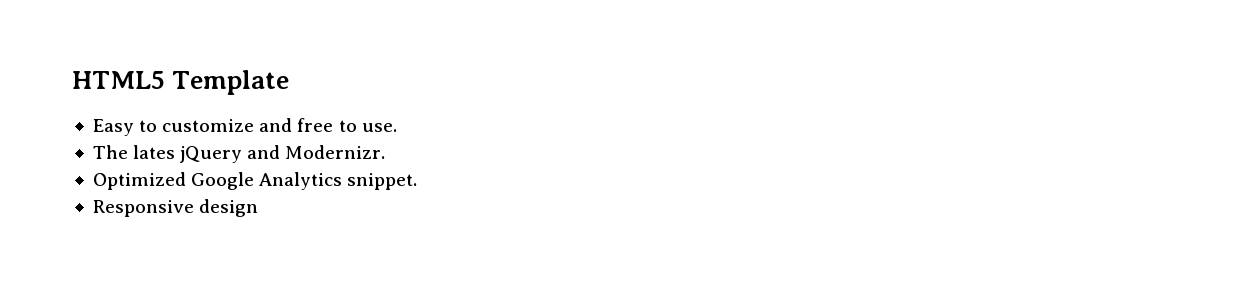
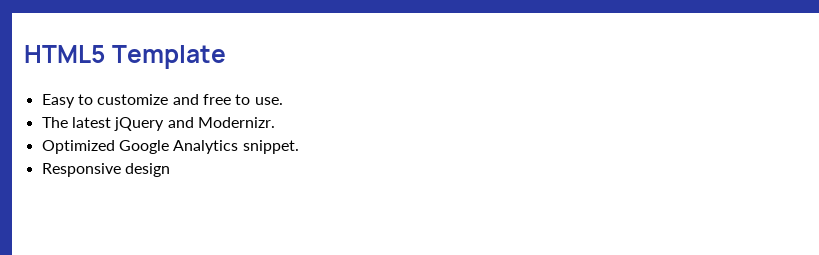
- The lates jQuery and Modernizr.
+ The latest jQuery and Modernizr.

